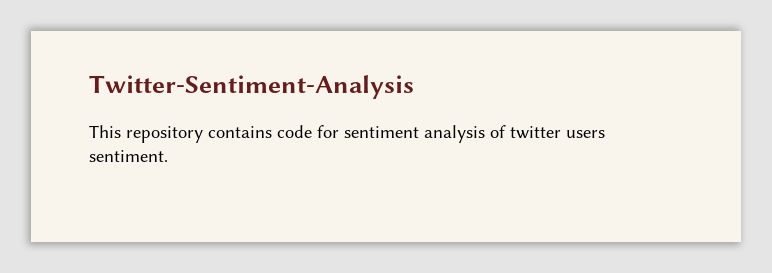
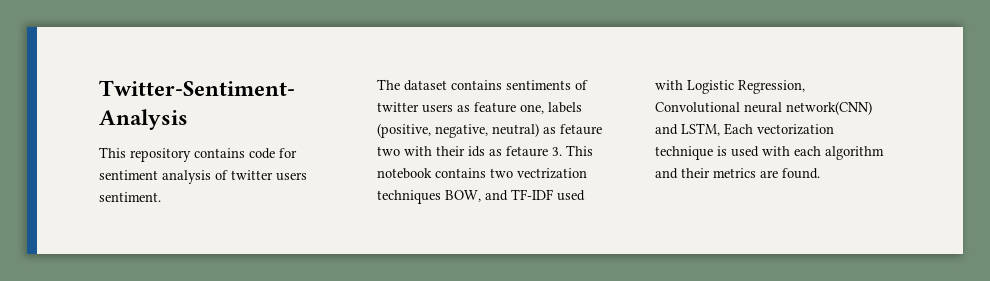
+ The dataset contains sentiments of twitter users as feature one, labels (positive, negative, neutral) as fetaure two with their ids as fetaure 3. This notebook contains two vectrization techniques BOW, and TF-IDF used with Logistic Regression, Convolutional neural network(CNN) and LSTM, Each vectorization technique is used with each algorithm and their metrics are found.

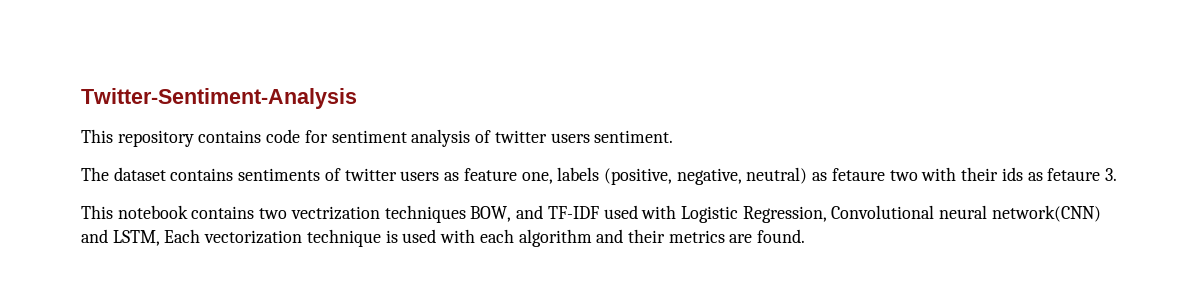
- The dataset contains sentiments of twitter users as feature one, labels (positive, negative, neutral) as fetaure two with their ids as fetaure 3. This notebook contains two vectrization techniques BOW, and TF-IDF used with Logistic Regression, Convolutional neural network(CNN) and LSTM, Each vectorization technique is used with each algorithm and their metrics are found.
+ The dataset contains sentiments of twitter users as feature one, labels (positive, negative, neutral) as fetaure two with their ids as fetaure 3.
+ This notebook contains two vectrization techniques BOW, and TF-IDF used with Logistic Regression, Convolutional neural network(CNN) and LSTM, Each vectorization technique is used with each algorithm and their metrics are found.

